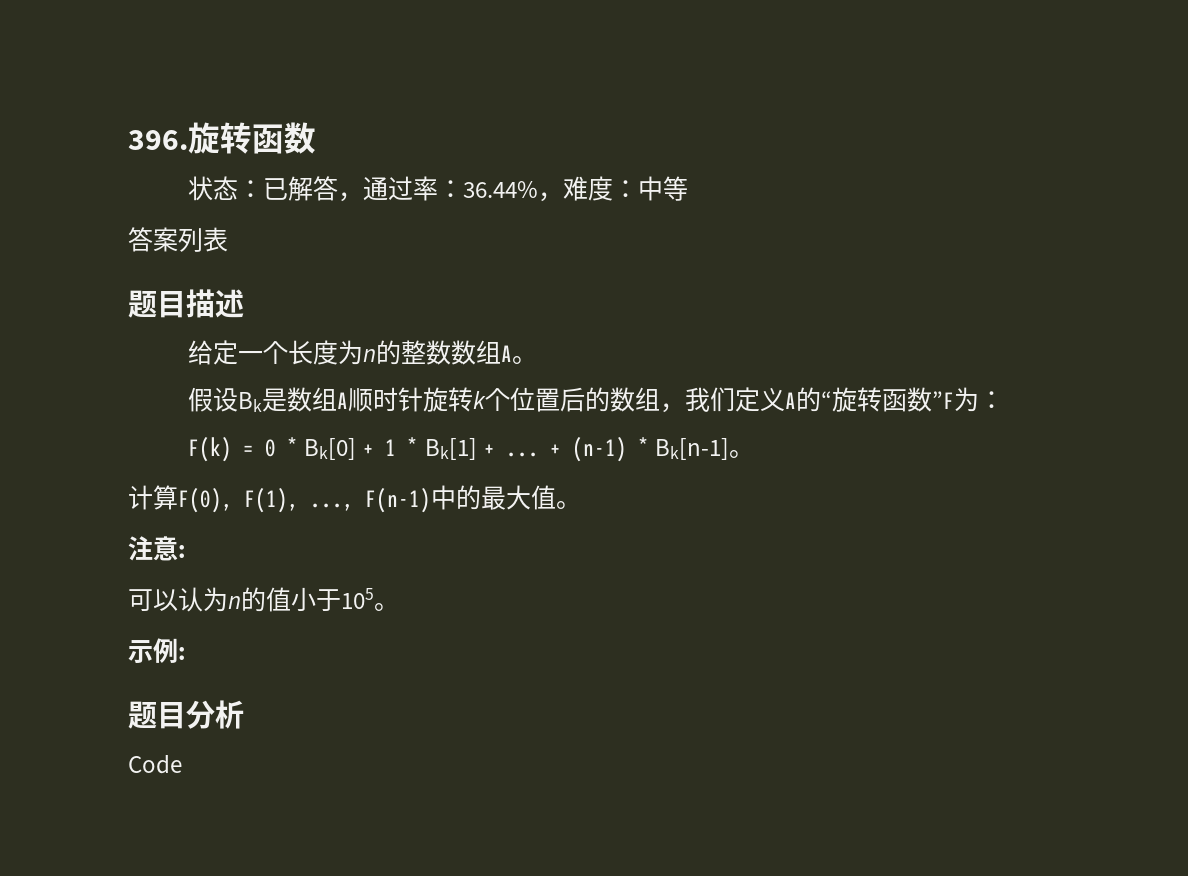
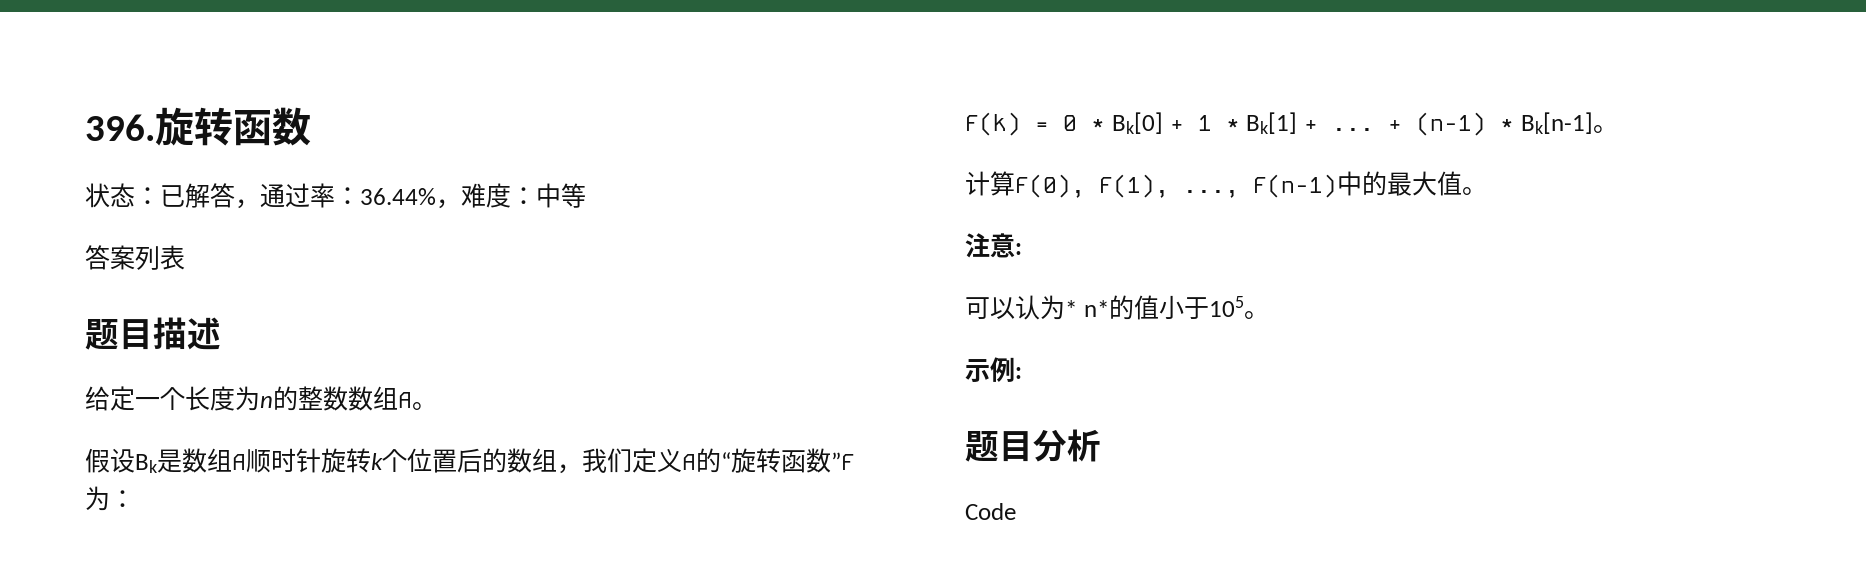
- 可以认为n的值小于105。
+ 可以认为* n*的值小于105。

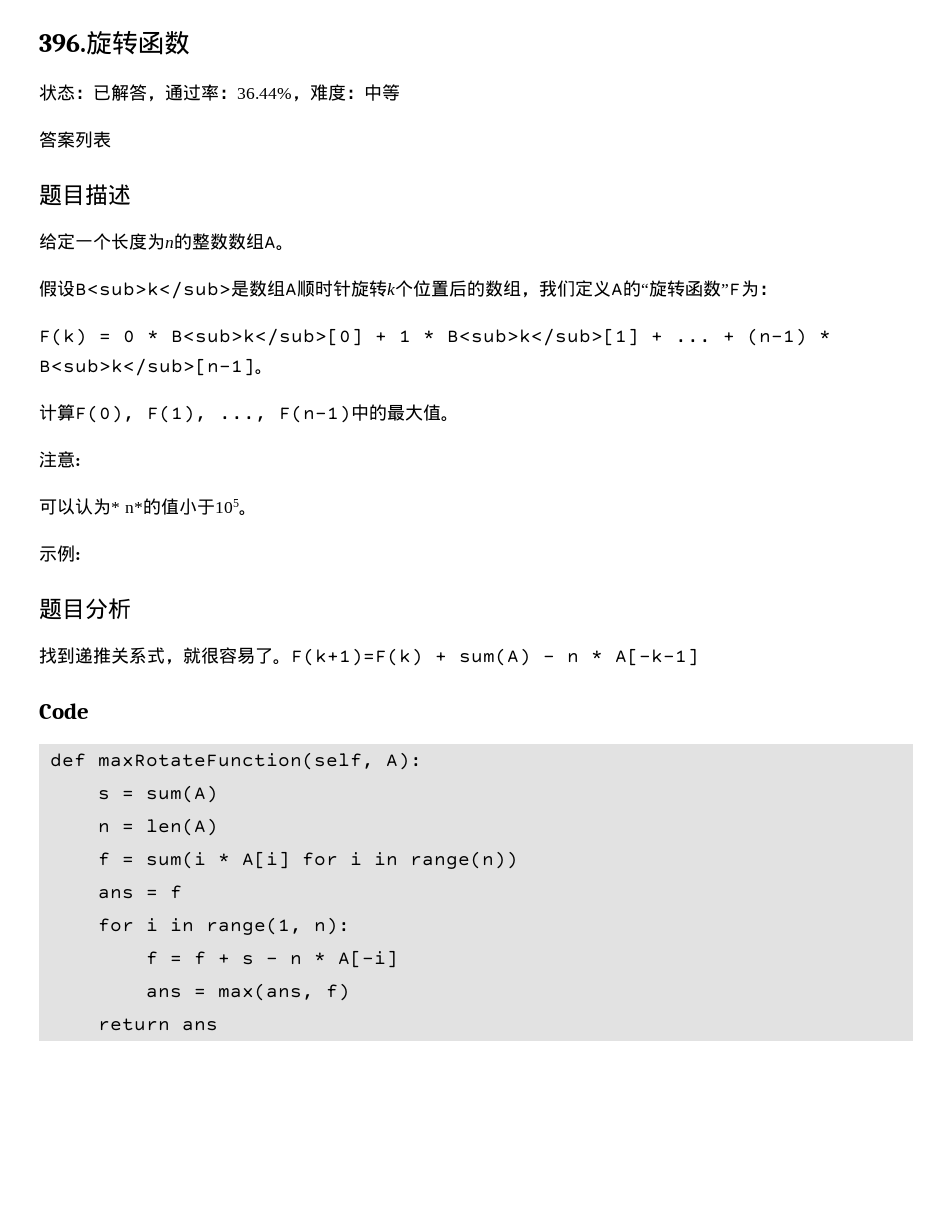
- 假设Bk是数组A顺时针旋转k个位置后的数组，我们定义A的“旋转函数”F为：
+ 假设B<sub>k</sub>是数组A顺时针旋转k个位置后的数组，我们定义A的“旋转函数”F为：
- F(k) = 0 * Bk[0] + 1 * Bk[1] + ...
+ F(k) = 0 * B<sub>k</sub>[0] + 1 * B<sub>k</sub>[1] + ...
- + (n-1) * Bk[n-1]。
+ + (n-1) * B<sub>k</sub>[n-1]。
+ 找到递推关系式，就很容易了。F(k+1)=F(k) + sum(A) - n * A[-k-1]
  Code
+ def maxRotateFunction(self, A):
+ s = sum(A)
+ n = len(A)
+ f = sum(i * A[i] for i in range(n))
+ ans = f
+ for i in range(1, n):
+ f = f + s - n * A[-i]
+ ans = max(ans, f)
+ return ans

